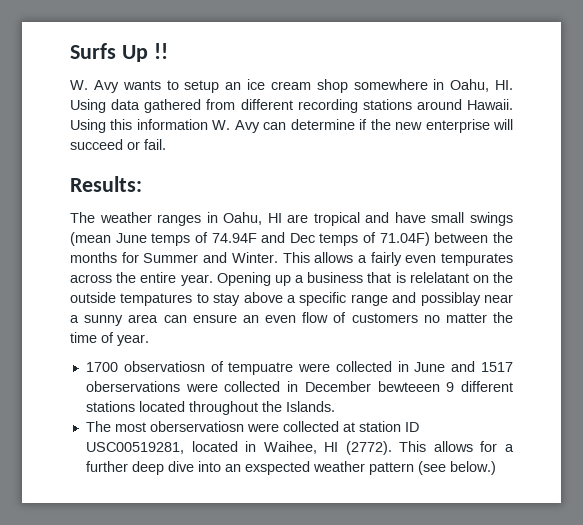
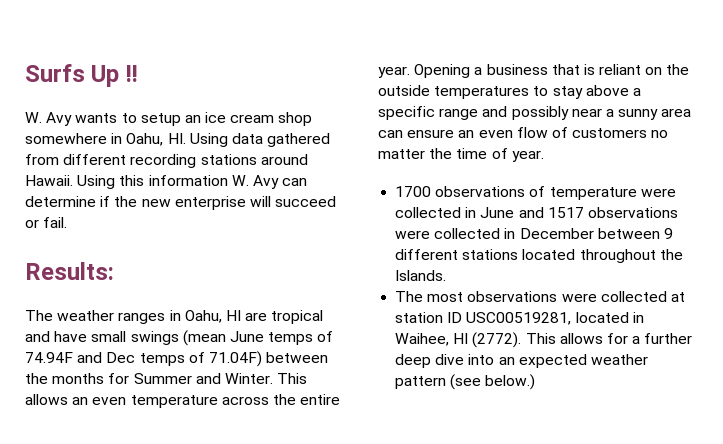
- This allows a fairly even tempurates across the entire year.
+ This allows an even temperature across the entire year.
- Opening up a business that is relelatant on the outside tempatures to stay above a specific range and possiblay near a sunny area can ensure an even flow of customers no matter the time of year.
+ Opening a business that is reliant on the outside temperatures to stay above a specific range and possibly near a sunny area can ensure an even flow of customers no matter the time of year.
- 1700 observatiosn of tempuatre were collected in June and 1517 oberservations were collected in December bewteeen 9 different stations located throughout the Islands.
+ 1700 observations of temperature were collected in June and 1517 observations were collected in December between 9 different stations located throughout the Islands.
- The most oberservatiosn were collected at station ID USC00519281, located in Waihee, HI (2772).
+ The most observations were collected at station ID USC00519281, located in Waihee, HI (2772).
- This allows for a further deep dive into an exspected weather pattern (see below.)
+ This allows for a further deep dive into an expected weather pattern (see below.)

